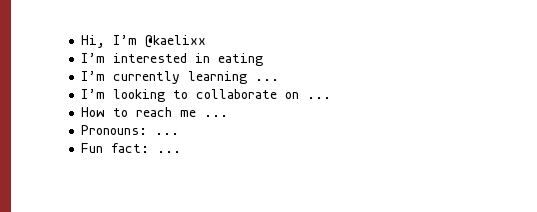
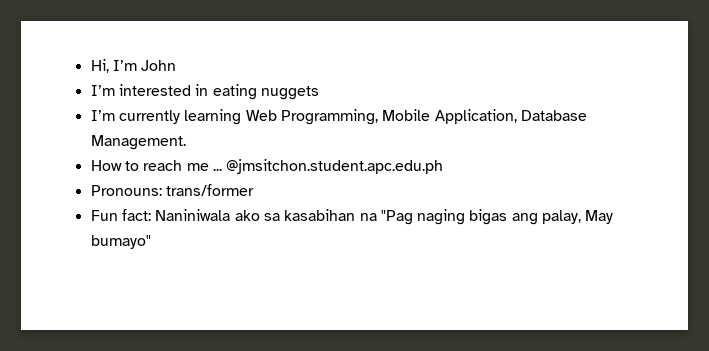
- Hi, I’m @kaelixx
+ Hi, I’m John
- I’m interested in eating
+ I’m interested in eating nuggets
- I’m currently learning ...
- I’m looking to collaborate on ...
+ I’m currently learning Web Programming, Mobile Application, Database Management.
+ @jmsitchon.student.apc.edu.ph
- Pronouns: ...
+ Pronouns: trans/former
- Fun fact: ...
+ Fun fact: Naniniwala ako sa kasabihan na "Pag naging bigas ang palay, May bumayo"

